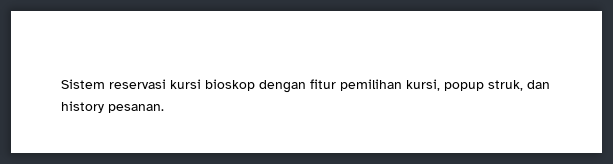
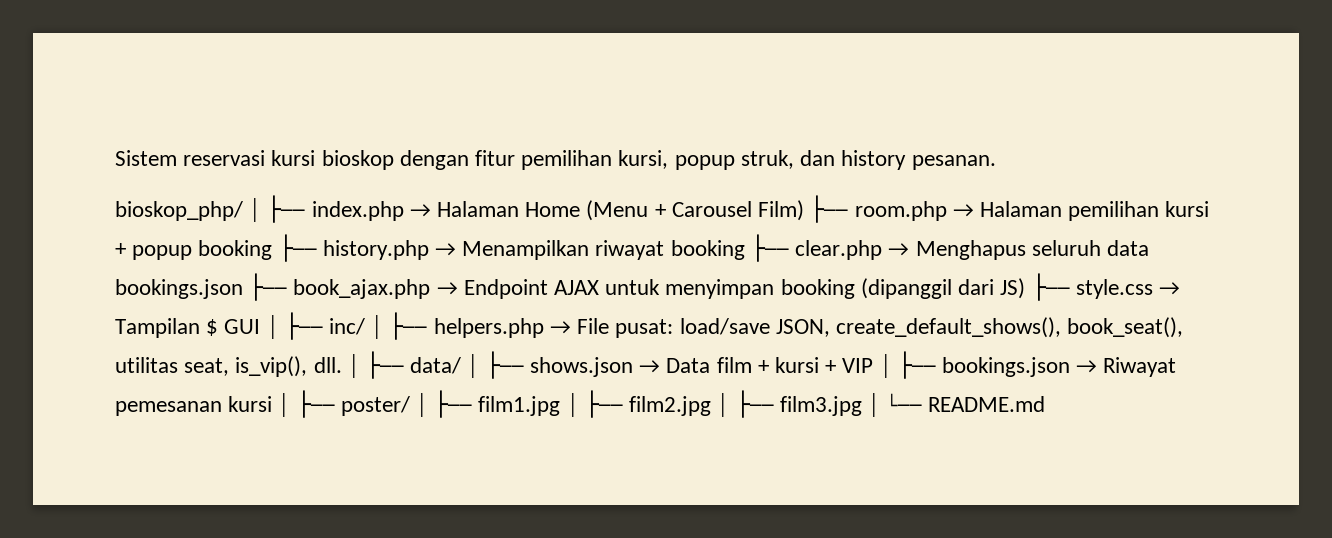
+ bioskop_php/ │ ├── index.php → Halaman Home (Menu + Carousel Film) ├── room.php → Halaman pemilihan kursi + popup booking ├── history.php → Menampilkan riwayat booking ├── clear.php → Menghapus seluruh data bookings.json ├── book_ajax.php → Endpoint AJAX untuk menyimpan booking (dipanggil dari JS) ├── style.css → Tampilan $ GUI │ ├── inc/ │ ├── helpers.php → File pusat: load/save JSON, create_default_shows(), book_seat(), utilitas seat, is_vip(), dll. │ ├── data/ │ ├── shows.json → Data film + kursi + VIP │ ├── bookings.json → Riwayat pemesanan kursi │ ├── poster/ │ ├── film1.jpg │ ├── film2.jpg │ ├── film3.jpg │ └── README.md

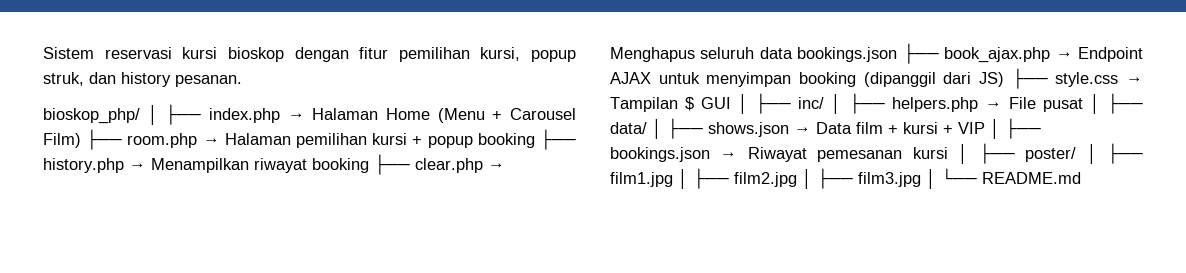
- bioskop_php/ │ ├── index.php → Halaman Home (Menu + Carousel Film) ├── room.php → Halaman pemilihan kursi + popup booking ├── history.php → Menampilkan riwayat booking ├── clear.php → Menghapus seluruh data bookings.json ├── book_ajax.php → Endpoint AJAX untuk menyimpan booking (dipanggil dari JS) ├── style.css → Tampilan $ GUI │ ├── inc/ │ ├── helpers.php → File pusat: load/save JSON, create_default_shows(), book_seat(), utilitas seat, is_vip(), dll. │ ├── data/ │ ├── shows.json → Data film + kursi + VIP │ ├── bookings.json → Riwayat pemesanan kursi │ ├── poster/ │ ├── film1.jpg │ ├── film2.jpg │ ├── film3.jpg │ └── README.md
+ bioskop_php/ │ ├── index.php → Halaman Home (Menu + Carousel Film) ├── room.php → Halaman pemilihan kursi + popup booking ├── history.php → Menampilkan riwayat booking ├── clear.php → Menghapus seluruh data bookings.json ├── book_ajax.php → Endpoint AJAX untuk menyimpan booking (dipanggil dari JS) ├── style.css → Tampilan $ GUI │ ├── inc/ │ ├── helpers.php → File pusat │ ├── data/ │ ├── shows.json → Data film + kursi + VIP │ ├── bookings.json → Riwayat pemesanan kursi │ ├── poster/ │ ├── film1.jpg │ ├── film2.jpg │ ├── film3.jpg │ └── README.md

